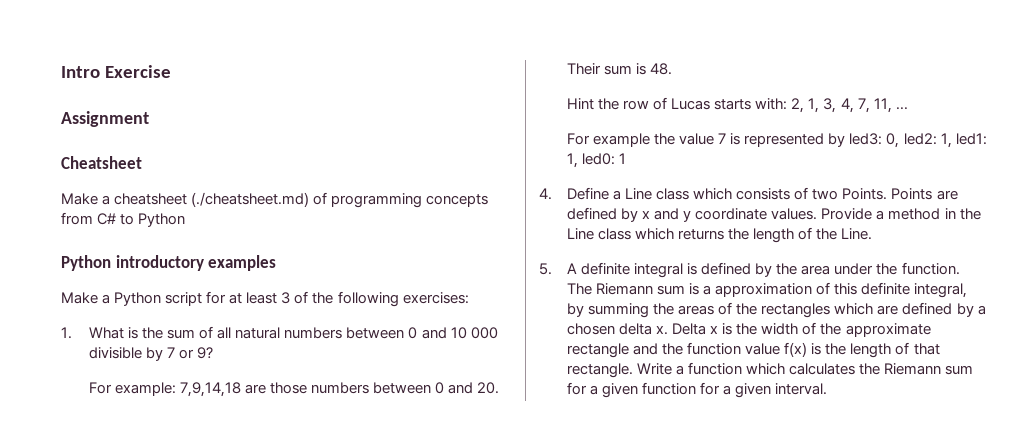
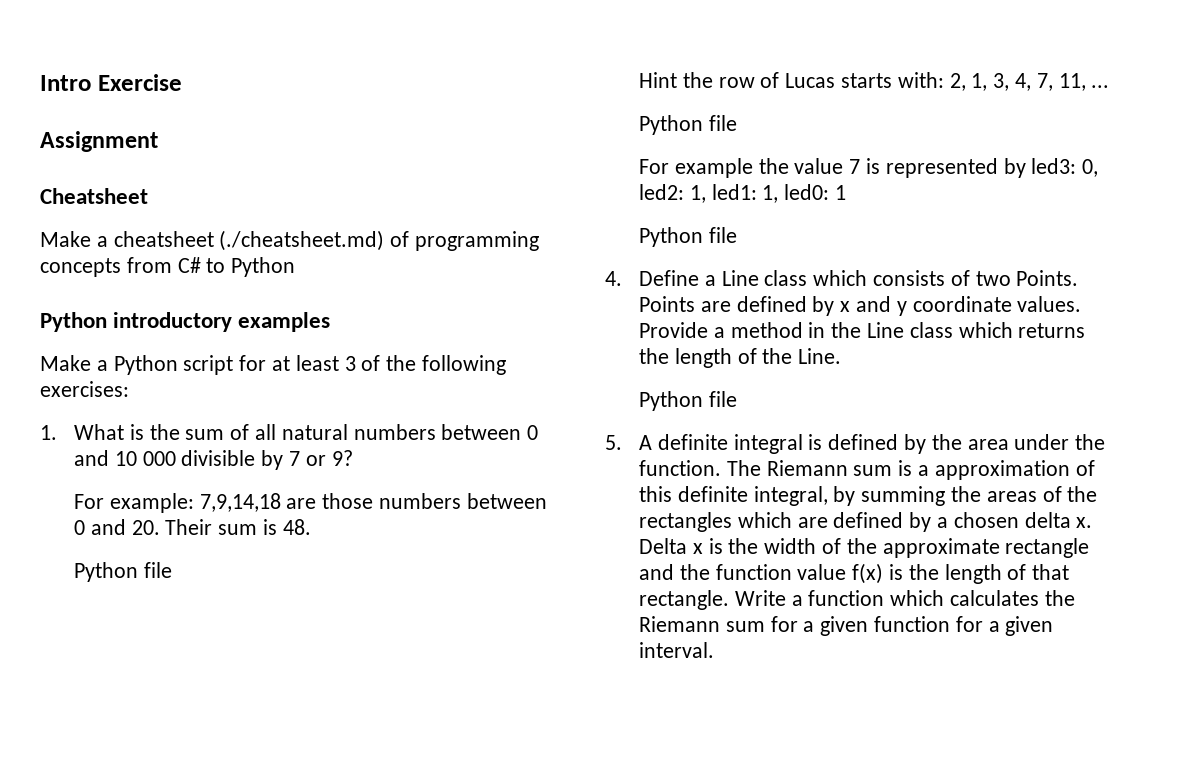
  For example: 7,9,14,18 are those numbers between 0 and 20. Their sum is 48.
+ Python file
  Hint the row of Lucas starts with: 2, 1, 3, 4, 7, 11, ...
+ Python file
  For example the value 7 is represented by led3: 0, led2: 1, led1: 1, led0: 1
+ Python file
  Provide a method in the Line class which returns the length of the Line.
+ Python file

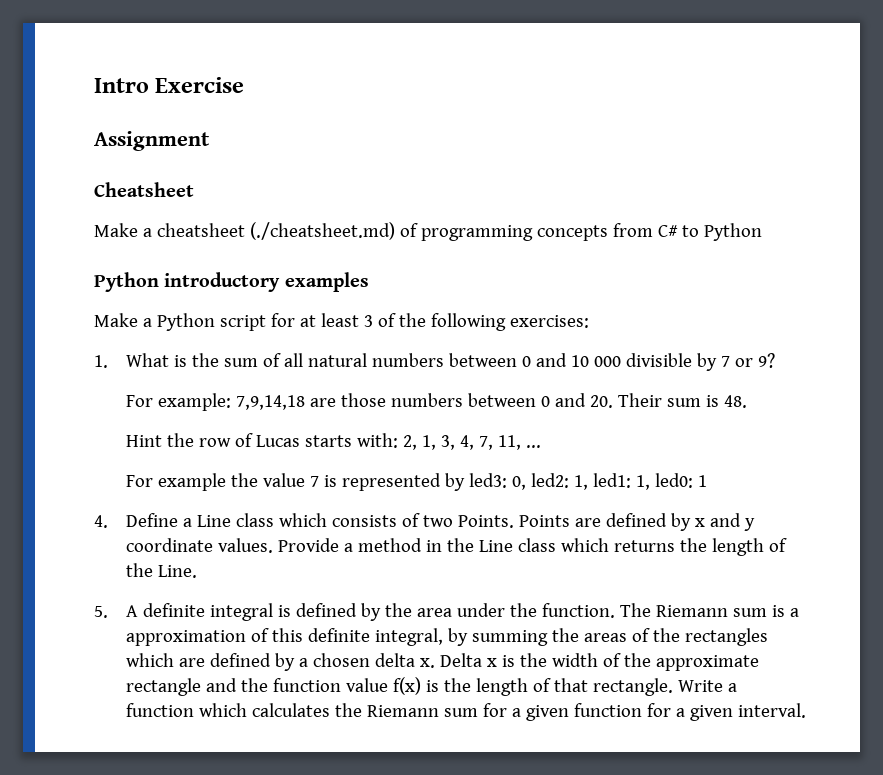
  For example: 7,9,14,18 are those numbers between 0 and 20. Their sum is 48.
- Python file
  Hint the row of Lucas starts with: 2, 1, 3, 4, 7, 11, ...
- Python file
  For example the value 7 is represented by led3: 0, led2: 1, led1: 1, led0: 1
- Python file
  Provide a method in the Line class which returns the length of the Line.
- Python file

